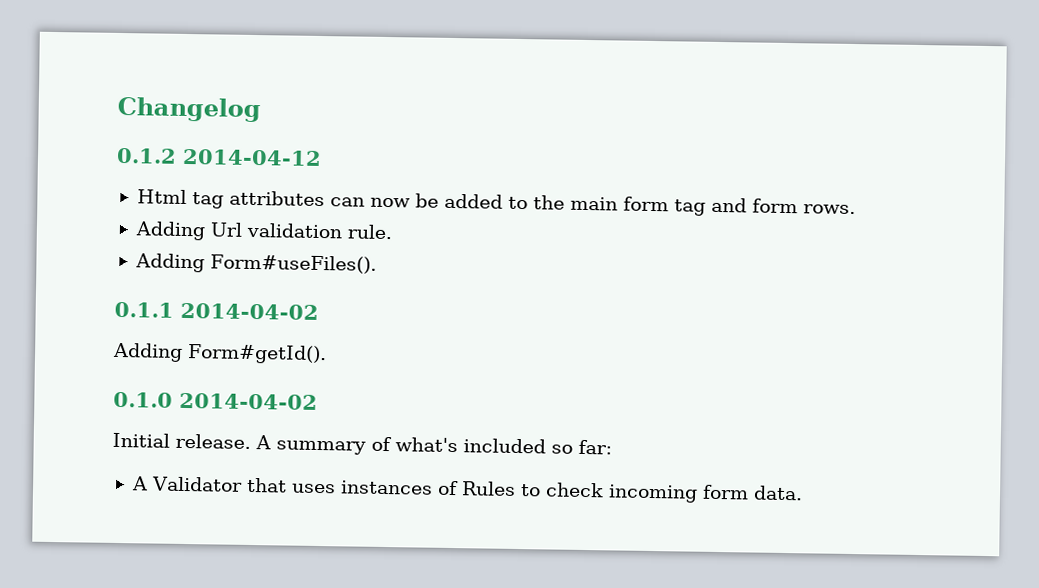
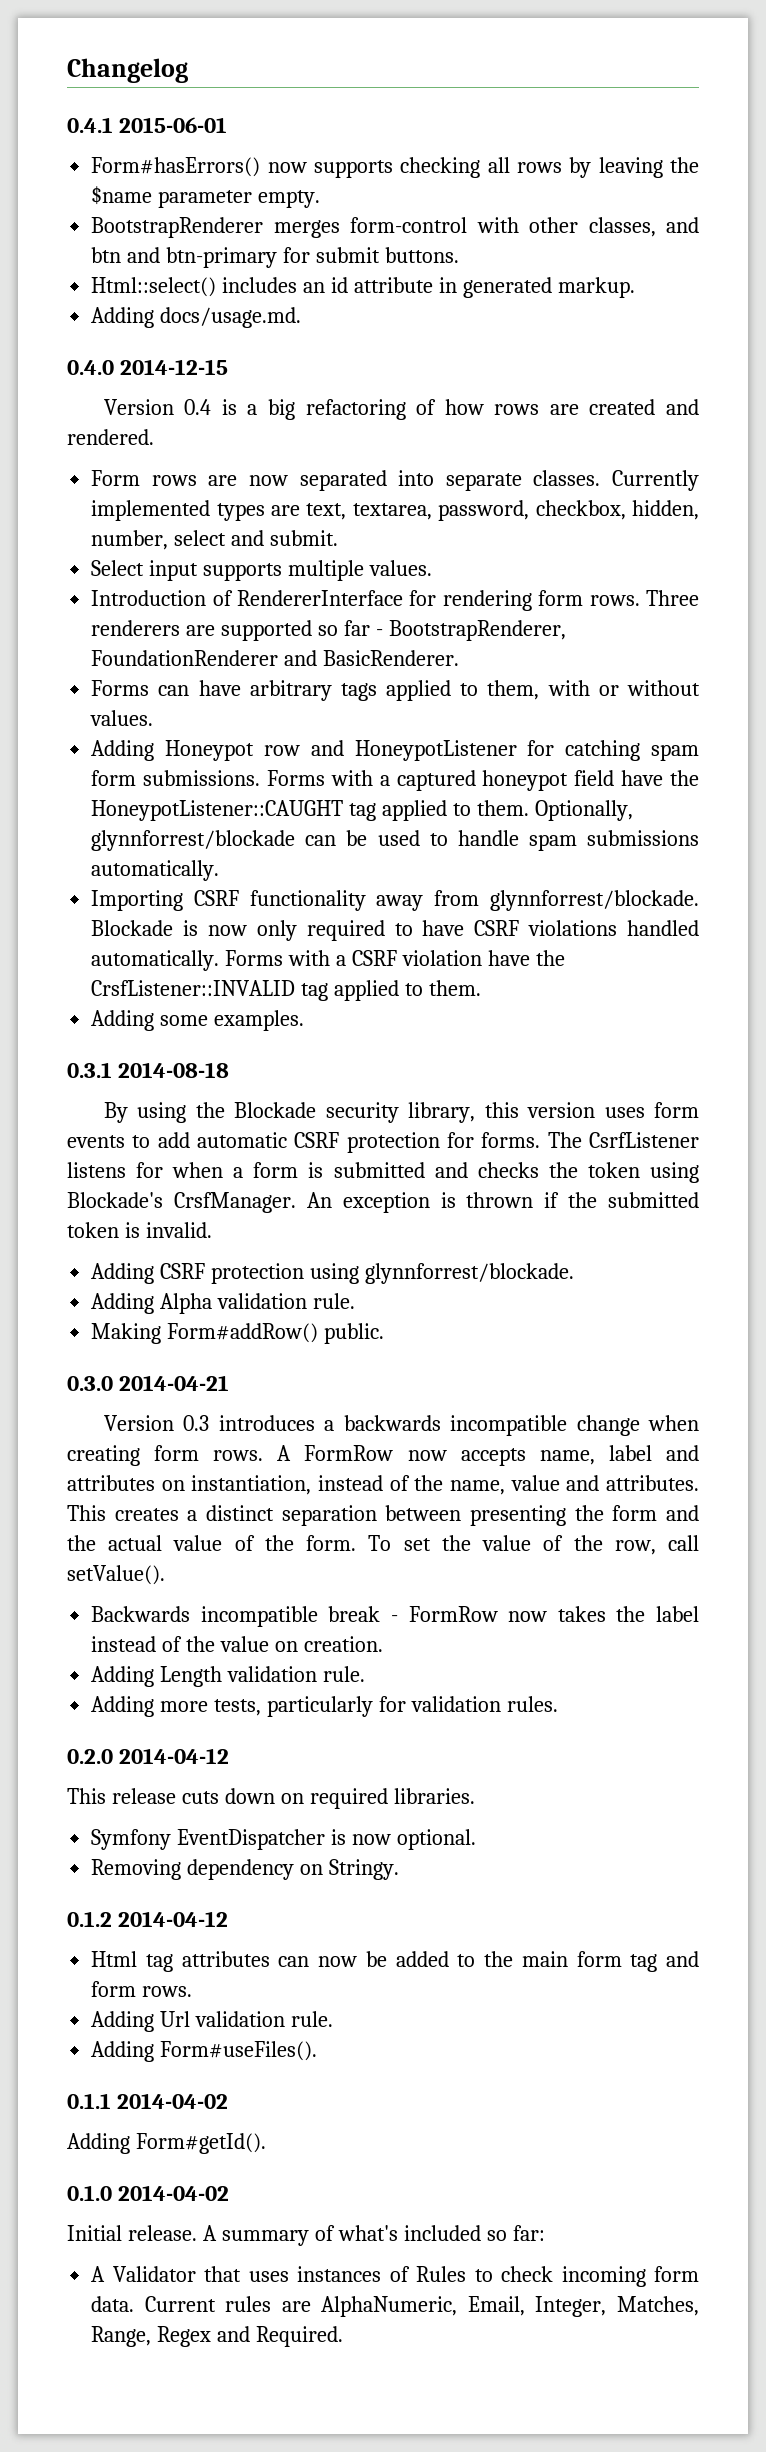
+ 0.4.1 2015-06-01
+ Form#hasErrors() now supports checking all rows by leaving the $name parameter empty.
+ BootstrapRenderer merges form-control with other classes, and btn and btn-primary for submit buttons.
+ Html::select() includes an id attribute in generated markup.
+ Adding docs/usage.md.
+ 0.4.0 2014-12-15
+ Version 0.4 is a big refactoring of how rows are created and rendered.
+ Form rows are now separated into separate classes. Currently implemented types are text, textarea, password, checkbox, hidden, number, select and submit.
+ Select input supports multiple values.
+ Introduction of RendererInterface for rendering form rows. Three renderers are supported so far - BootstrapRenderer, FoundationRenderer and BasicRenderer.
+ Forms can have arbitrary tags applied to them, with or without values.
+ Adding Honeypot row and HoneypotListener for catching spam form submissions. Forms with a captured honeypot field have the HoneypotListener::CAUGHT tag applied to them. Optionally, glynnforrest/blockade can be used to handle spam submissions automatically.
+ Importing CSRF functionality away from glynnforrest/blockade. Blockade is now only required to have CSRF violations handled automatically. Forms with a CSRF violation have the CrsfListener::INVALID tag applied to them.
+ Adding some examples.
+ 0.3.1 2014-08-18
+ By using the Blockade security library, this version uses form events to add automatic CSRF protection for forms. The CsrfListener listens for when a form is submitted and checks the token using Blockade's CrsfManager. An exception is thrown if the submitted token is invalid.
+ Adding CSRF protection using glynnforrest/blockade.
+ Adding Alpha validation rule.
+ Making Form#addRow() public.
+ 0.3.0 2014-04-21
+ Version 0.3 introduces a backwards incompatible change when creating form rows. A FormRow now accepts name, label and attributes on instantiation, instead of the name, value and attributes. This creates a distinct separation between presenting the form and the actual value of the form. To set the value of the row, call setValue().
+ Backwards incompatible break - FormRow now takes the label instead of the value on creation.
+ Adding Length validation rule.
+ Adding more tests, particularly for validation rules.
+ 0.2.0 2014-04-12
+ This release cuts down on required libraries.
+ Symfony EventDispatcher is now optional.
+ Removing dependency on Stringy.
+ Current rules are AlphaNumeric, Email, Integer, Matches, Range, Regex and Required.

